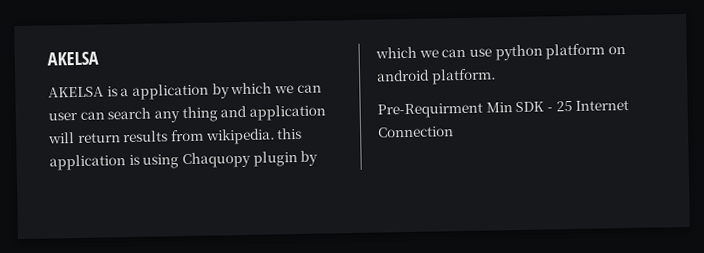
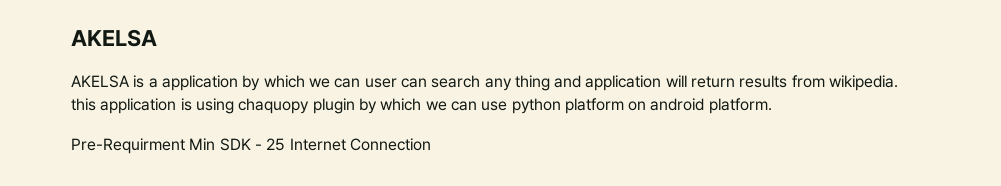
- AKELSA is a application by which we can user can search any thing and application will return results from wikipedia. this application is using Chaquopy plugin by which we can use python platform on android platform.
+ AKELSA is a application by which we can user can search any thing and application will return results from wikipedia. this application is using chaquopy plugin by which we can use python platform on android platform.

